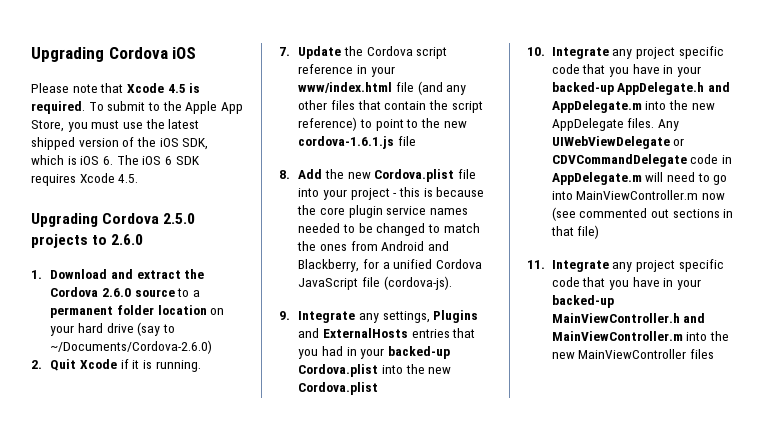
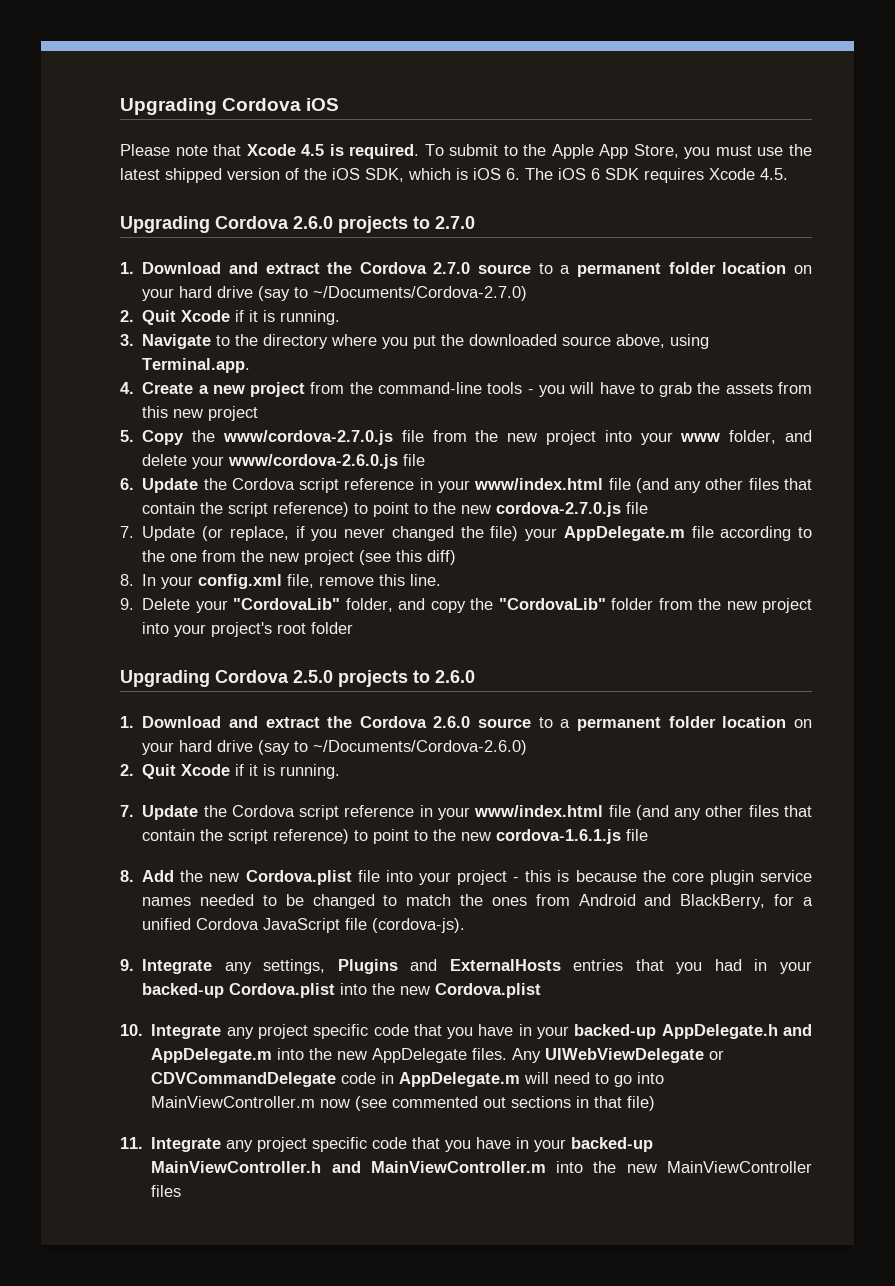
+ Upgrading Cordova 2.6.0 projects to 2.7.0
+ 1. Download and extract the Cordova 2.7.0 source to a permanent folder location on your hard drive (say to ~/Documents/Cordova-2.7.0)
+ 2. Quit Xcode if it is running.
+ 3. Navigate to the directory where you put the downloaded source above, using Terminal.app.
+ 4. Create a new project from the command-line tools - you will have to grab the assets from this new project
+ 5. Copy the www/cordova-2.7.0.js file from the new project into your www folder, and delete your www/cordova-2.6.0.js file
+ 6. Update the Cordova script reference in your www/index.html file (and any other files that contain the script reference) to point to the new cordova-2.7.0.js file
+ 7. Update (or replace, if you never changed the file) your AppDelegate.m file according to the one from the new project (see this diff)
+ 8. In your config.xml file, remove this line.
+ 9. Delete your "CordovaLib" folder, and copy the "CordovaLib" folder from the new project into your project's root folder
- 8. Add the new Cordova.plist file into your project - this is because the core plugin service names needed to be changed to match the ones from Android and Blackberry, for a unified Cordova JavaScript file (cordova-js).
+ 8. Add the new Cordova.plist file into your project - this is because the core plugin service names needed to be changed to match the ones from Android and BlackBerry, for a unified Cordova JavaScript file (cordova-js).

